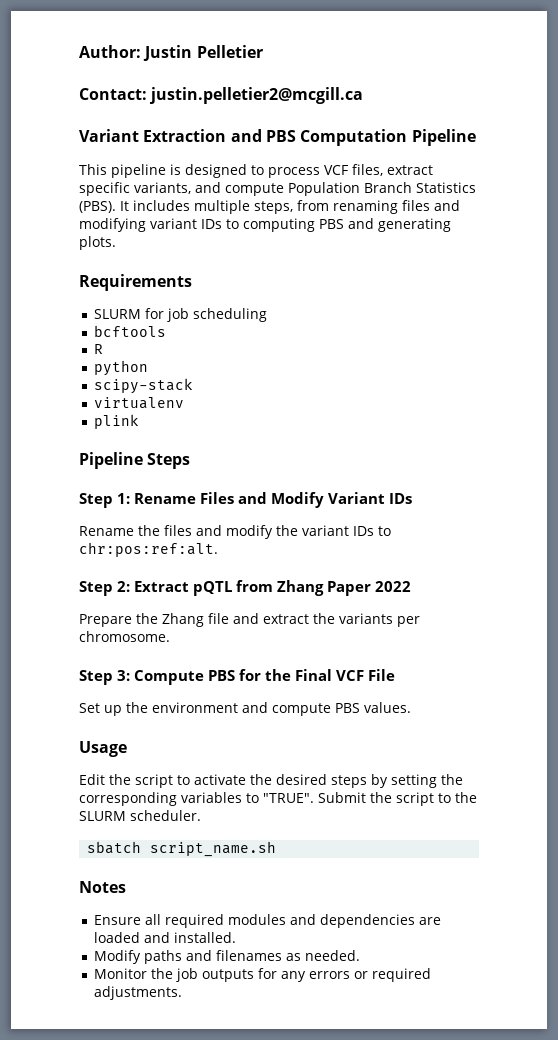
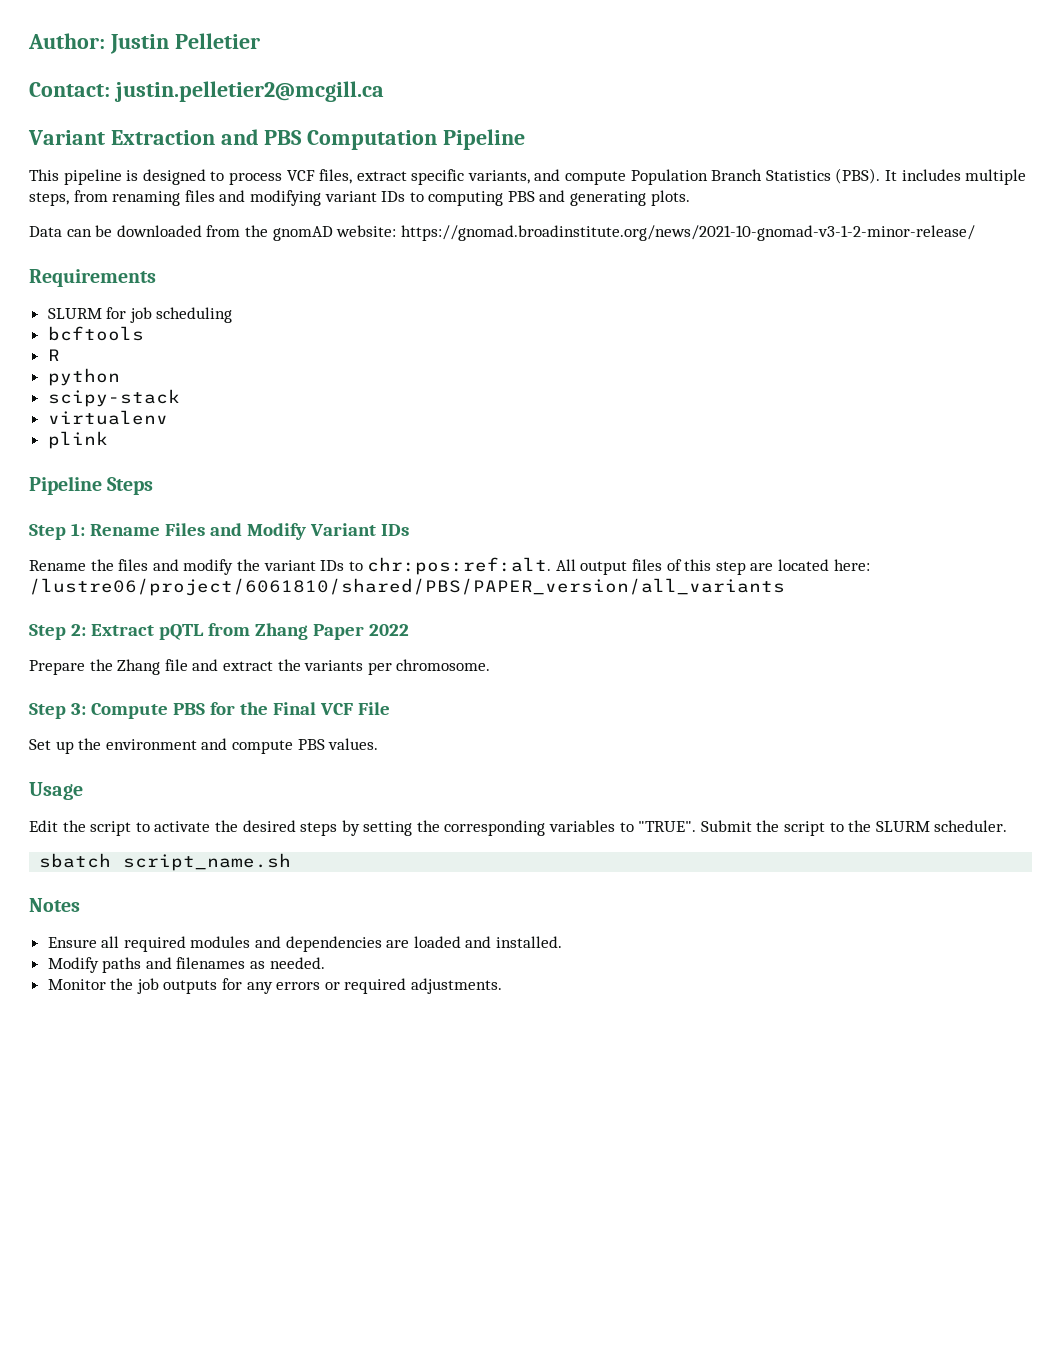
+ Data can be downloaded from the gnomAD website: https://gnomad.broadinstitute.org/news/2021-10-gnomad-v3-1-2-minor-release/
+ All output files of this step are located here: /lustre06/project/6061810/shared/PBS/PAPER_version/all_variants

